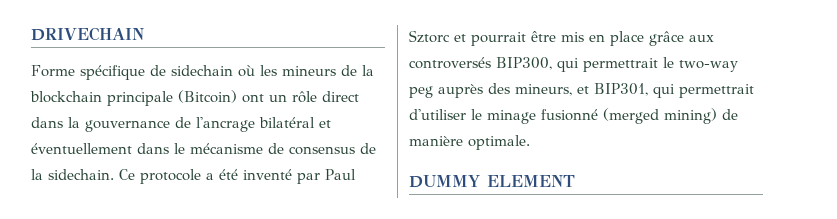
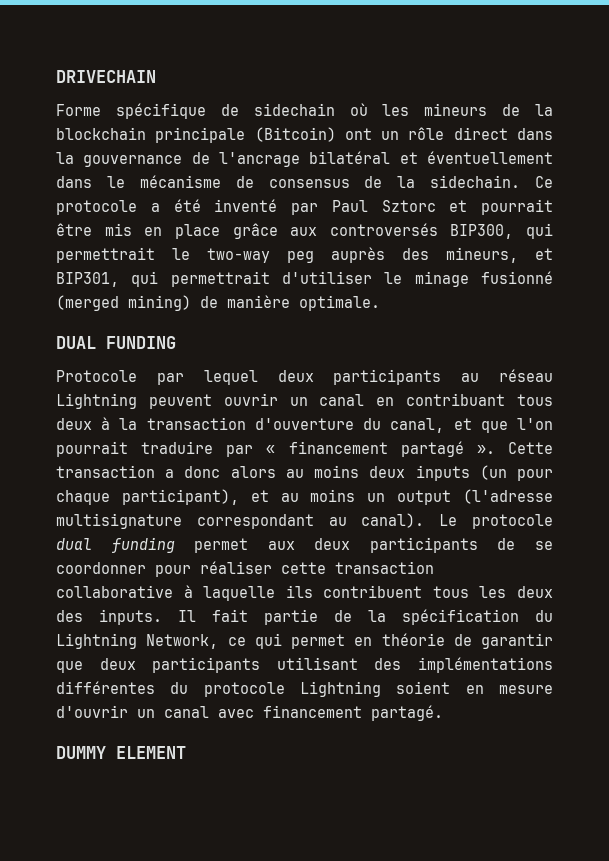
+ DUAL FUNDING
+ Protocole par lequel deux participants au réseau Lightning peuvent ouvrir un canal en contribuant tous deux à la transaction d'ouverture du canal, et que l'on pourrait traduire par « financement partagé ». Cette transaction a donc alors au moins deux inputs (un pour chaque participant), et au moins un output (l'adresse multisignature correspondant au canal). Le protocole dual funding permet aux deux participants de se coordonner pour réaliser cette transaction collaborative à laquelle ils contribuent tous les deux des inputs. Il fait partie de la spécification du Lightning Network, ce qui permet en théorie de garantir que deux participants utilisant des implémentations différentes du protocole Lightning soient en mesure d'ouvrir un canal avec financement partagé.

